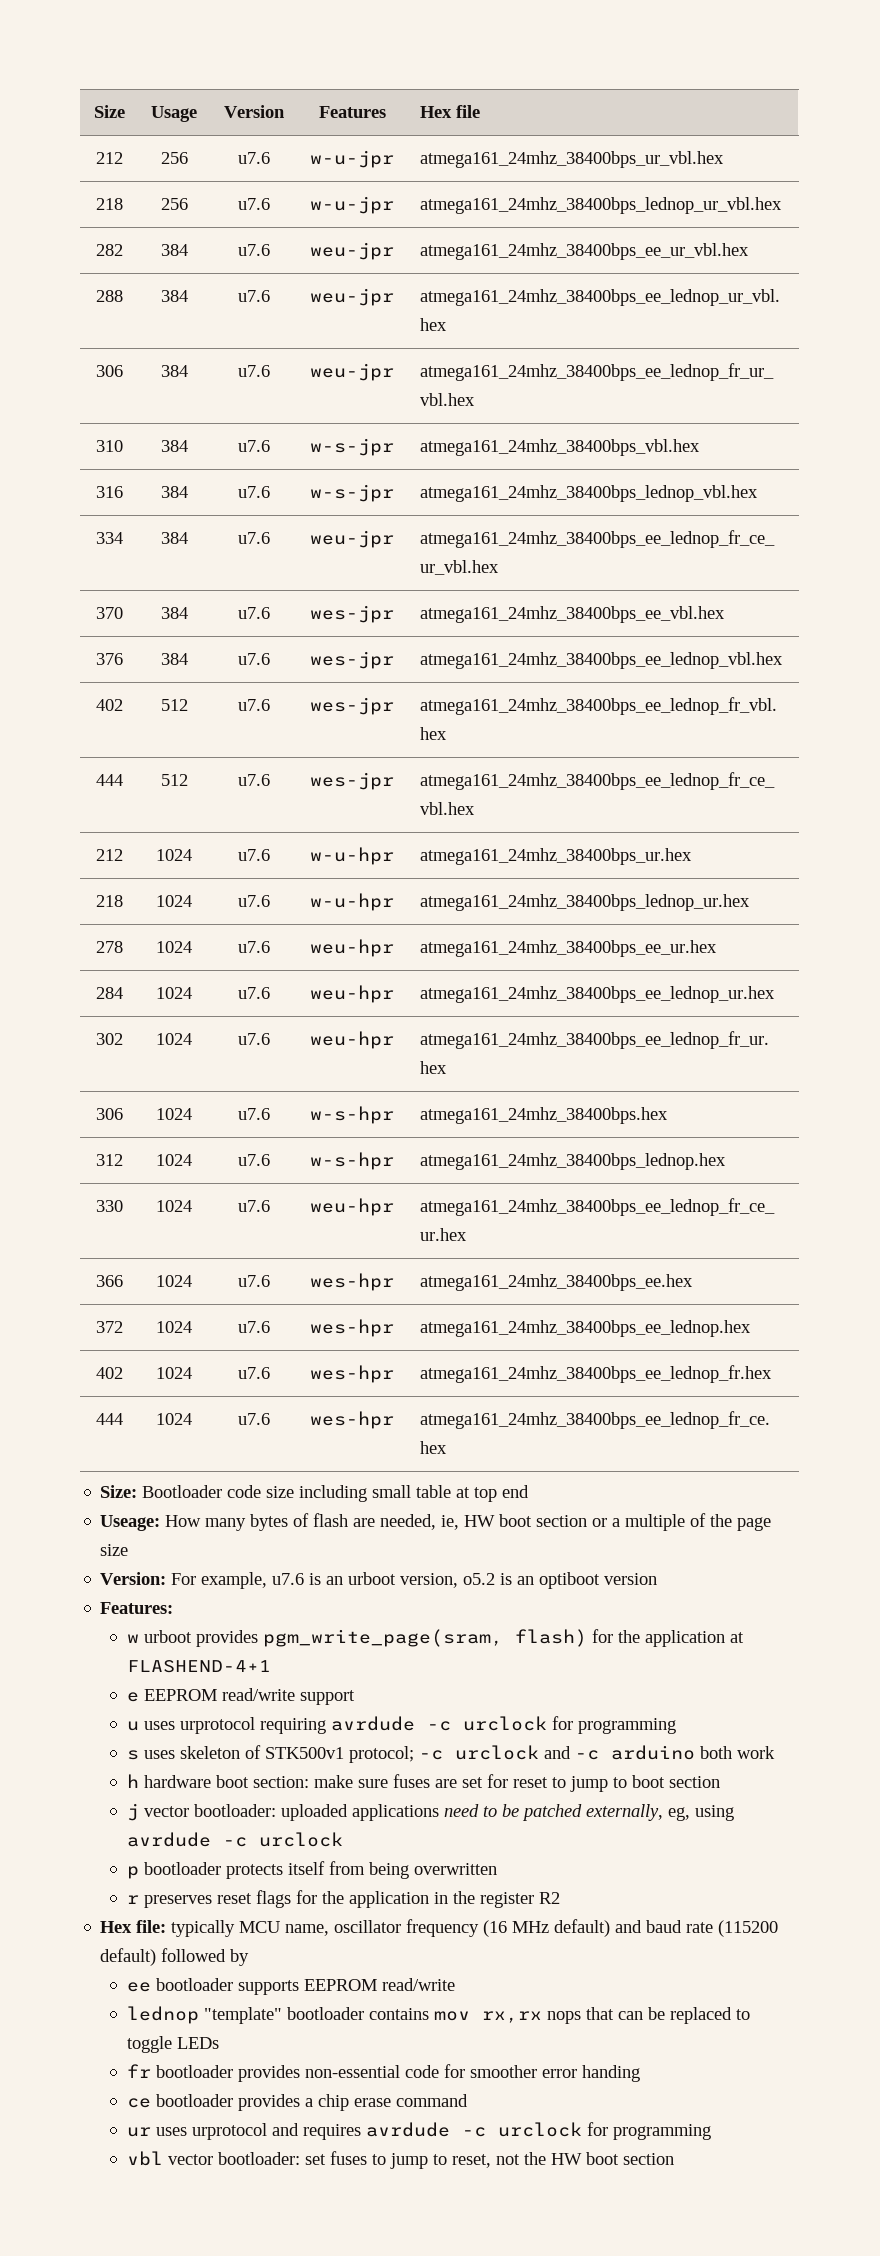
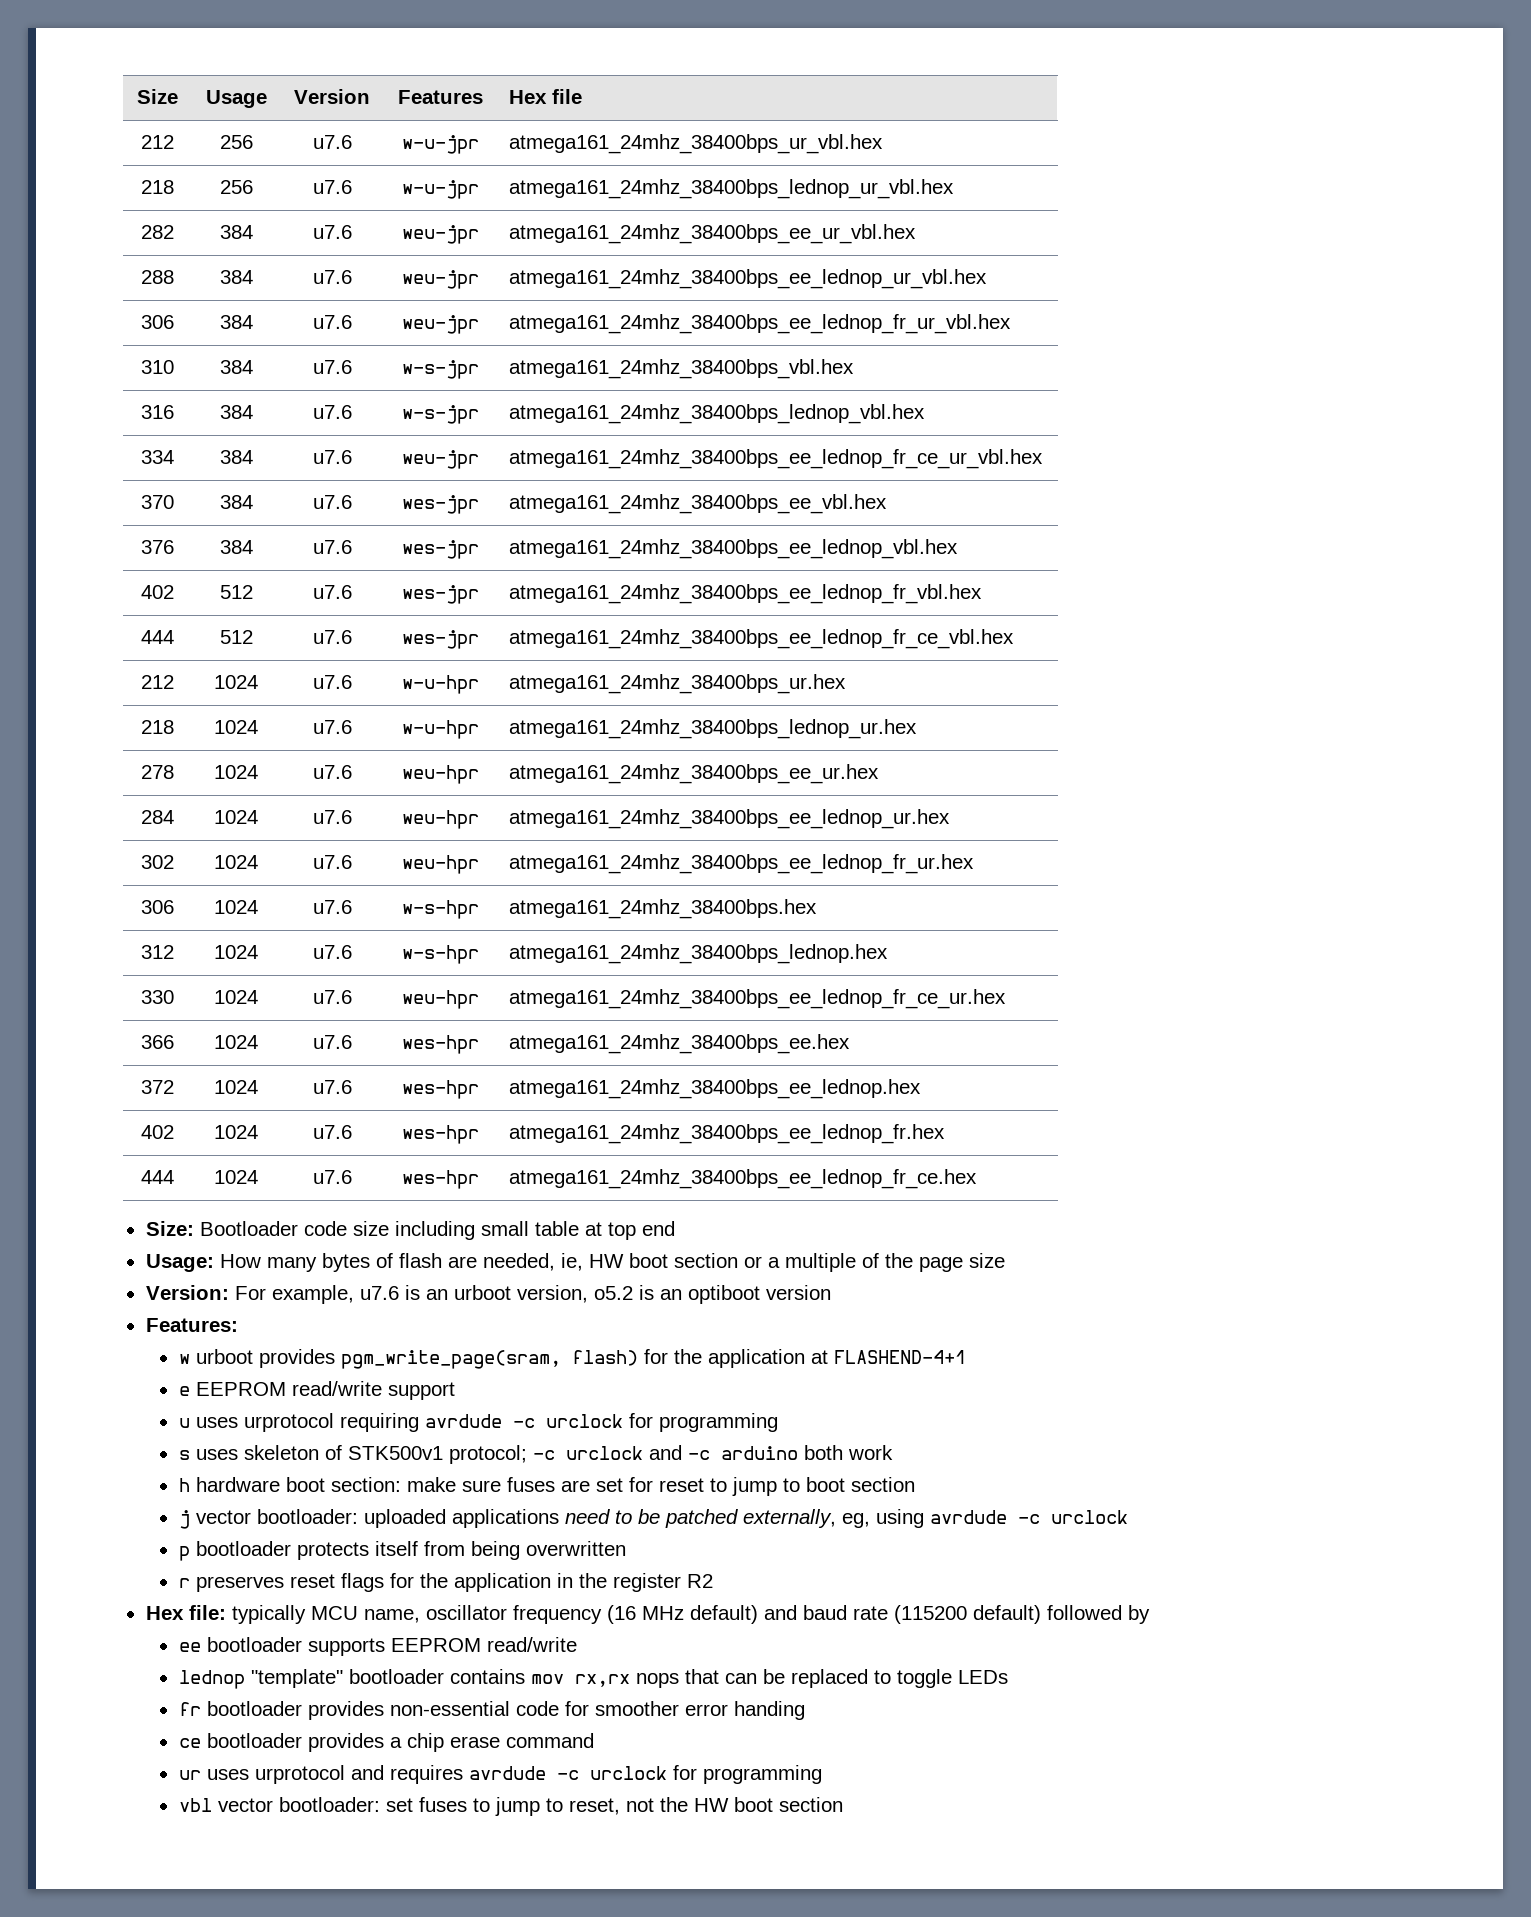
- Useage: How many bytes of flash are needed, ie, HW boot section or a multiple of the page size
+ Usage: How many bytes of flash are needed, ie, HW boot section or a multiple of the page size

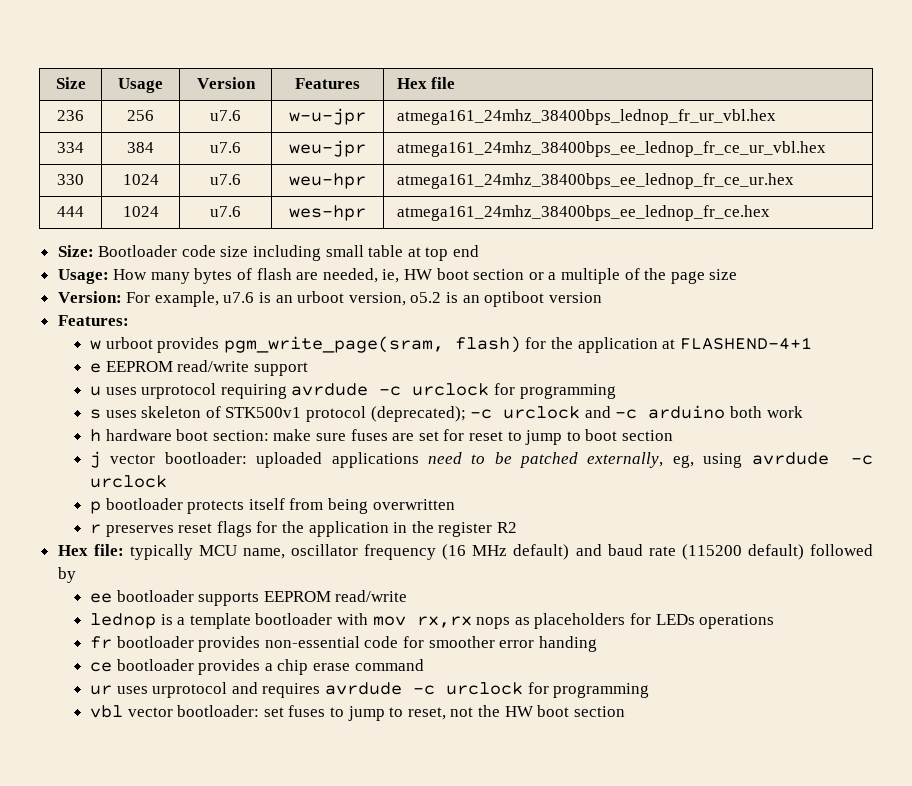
- 212 | 256 | u7.6 | w-u-jpr | atmega161_24mhz_38400bps_ur_vbl.hex
- 218 | 256 | u7.6 | w-u-jpr | atmega161_24mhz_38400bps_lednop_ur_vbl.hex
- 282 | 384 | u7.6 | weu-jpr | atmega161_24mhz_38400bps_ee_ur_vbl.hex
- 288 | 384 | u7.6 | weu-jpr | atmega161_24mhz_38400bps_ee_lednop_ur_vbl.hex
- 306 | 384 | u7.6 | weu-jpr | atmega161_24mhz_38400bps_ee_lednop_fr_ur_vbl.hex
- 310 | 384 | u7.6 | w-s-jpr | atmega161_24mhz_38400bps_vbl.hex
- 316 | 384 | u7.6 | w-s-jpr | atmega161_24mhz_38400bps_lednop_vbl.hex
+ 236 | 256 | u7.6 | w-u-jpr | atmega161_24mhz_38400bps_lednop_fr_ur_vbl.hex
- 370 | 384 | u7.6 | wes-jpr | atmega161_24mhz_38400bps_ee_vbl.hex
- 376 | 384 | u7.6 | wes-jpr | atmega161_24mhz_38400bps_ee_lednop_vbl.hex
- 402 | 512 | u7.6 | wes-jpr | atmega161_24mhz_38400bps_ee_lednop_fr_vbl.hex
- 444 | 512 | u7.6 | wes-jpr | atmega161_24mhz_38400bps_ee_lednop_fr_ce_vbl.hex
- 212 | 1024 | u7.6 | w-u-hpr | atmega161_24mhz_38400bps_ur.hex
- 218 | 1024 | u7.6 | w-u-hpr | atmega161_24mhz_38400bps_lednop_ur.hex
- 278 | 1024 | u7.6 | weu-hpr | atmega161_24mhz_38400bps_ee_ur.hex
- 284 | 1024 | u7.6 | weu-hpr | atmega161_24mhz_38400bps_ee_lednop_ur.hex
- 302 | 1024 | u7.6 | weu-hpr | atmega161_24mhz_38400bps_ee_lednop_fr_ur.hex
- 306 | 1024 | u7.6 | w-s-hpr | atmega161_24mhz_38400bps.hex
- 312 | 1024 | u7.6 | w-s-hpr | atmega161_24mhz_38400bps_lednop.hex
- 366 | 1024 | u7.6 | wes-hpr | atmega161_24mhz_38400bps_ee.hex
- 372 | 1024 | u7.6 | wes-hpr | atmega161_24mhz_38400bps_ee_lednop.hex
- 402 | 1024 | u7.6 | wes-hpr | atmega161_24mhz_38400bps_ee_lednop_fr.hex
- s uses skeleton of STK500v1 protocol; -c urclock and -c arduino both work
+ s uses skeleton of STK500v1 protocol (deprecated); -c urclock and -c arduino both work
- lednop "template" bootloader contains mov rx,rx nops that can be replaced to toggle LEDs
+ lednop is a template bootloader with mov rx,rx nops as placeholders for LEDs operations

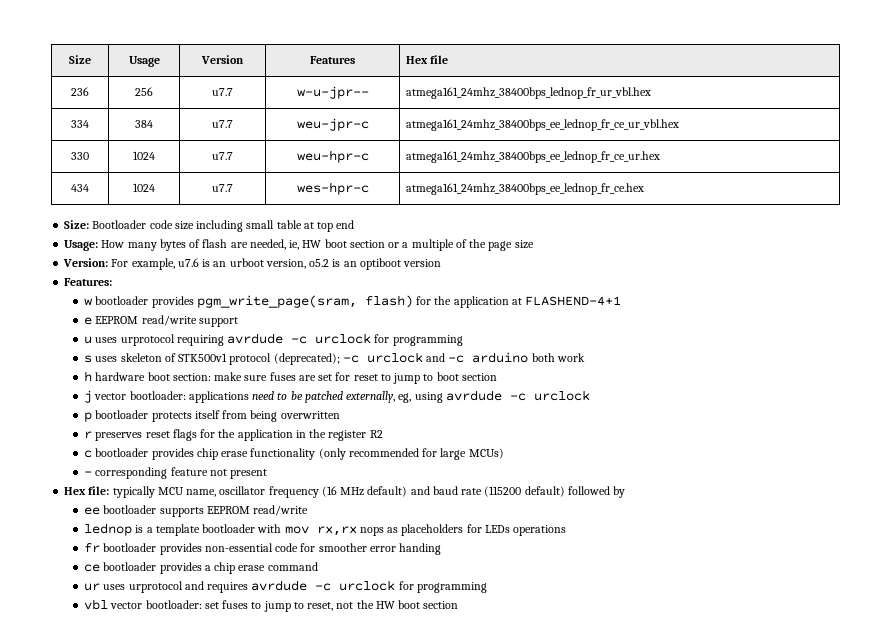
- 236 | 256 | u7.6 | w-u-jpr | atmega161_24mhz_38400bps_lednop_fr_ur_vbl.hex
+ 236 | 256 | u7.7 | w-u-jpr-- | atmega161_24mhz_38400bps_lednop_fr_ur_vbl.hex
- 334 | 384 | u7.6 | weu-jpr | atmega161_24mhz_38400bps_ee_lednop_fr_ce_ur_vbl.hex
+ 334 | 384 | u7.7 | weu-jpr-c | atmega161_24mhz_38400bps_ee_lednop_fr_ce_ur_vbl.hex
- 330 | 1024 | u7.6 | weu-hpr | atmega161_24mhz_38400bps_ee_lednop_fr_ce_ur.hex
+ 330 | 1024 | u7.7 | weu-hpr-c | atmega161_24mhz_38400bps_ee_lednop_fr_ce_ur.hex
- 444 | 1024 | u7.6 | wes-hpr | atmega161_24mhz_38400bps_ee_lednop_fr_ce.hex
+ 434 | 1024 | u7.7 | wes-hpr-c | atmega161_24mhz_38400bps_ee_lednop_fr_ce.hex
- w urboot provides pgm_write_page(sram, flash) for the application at FLASHEND-4+1
+ w bootloader provides pgm_write_page(sram, flash) for the application at FLASHEND-4+1
- j vector bootloader: uploaded applications need to be patched externally, eg, using avrdude -c urclock
+ j vector bootloader: applications need to be patched externally, eg, using avrdude -c urclock
+ c bootloader provides chip erase functionality (only recommended for large MCUs)
+ - corresponding feature not present

